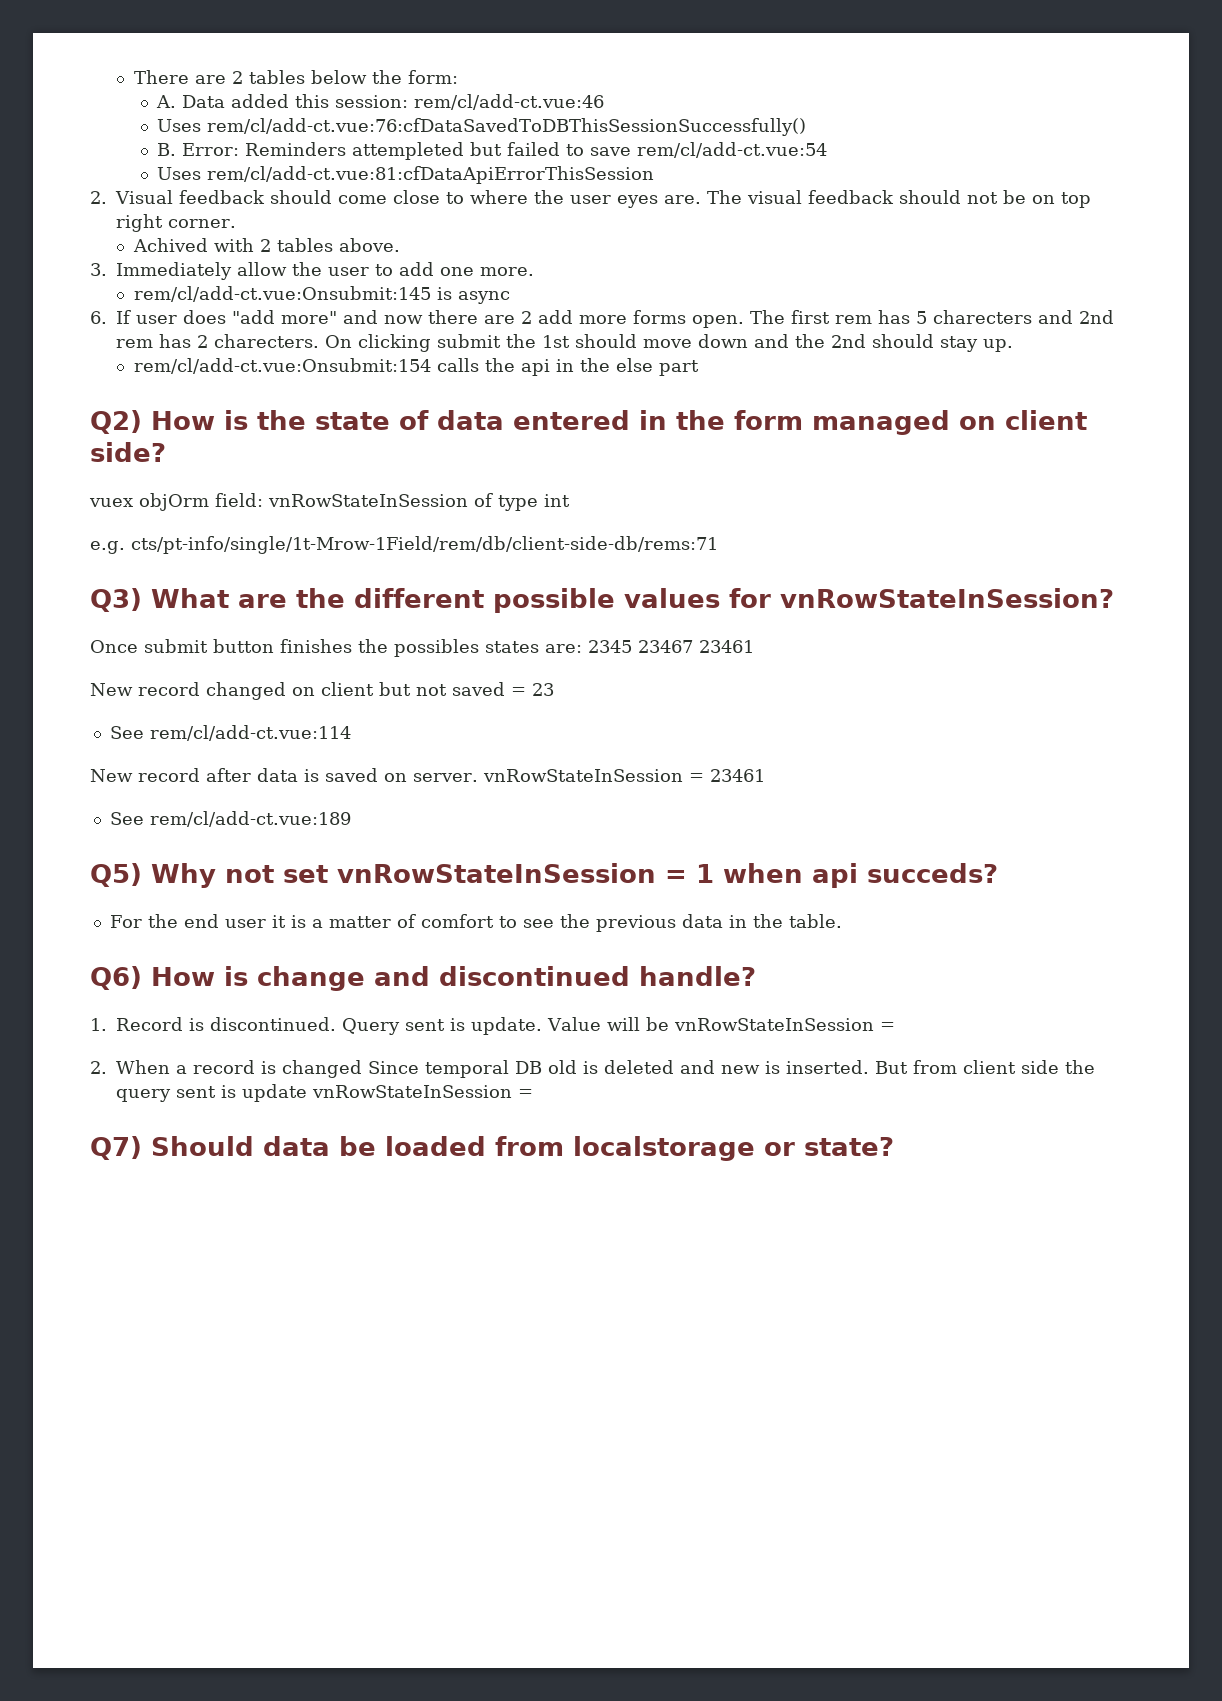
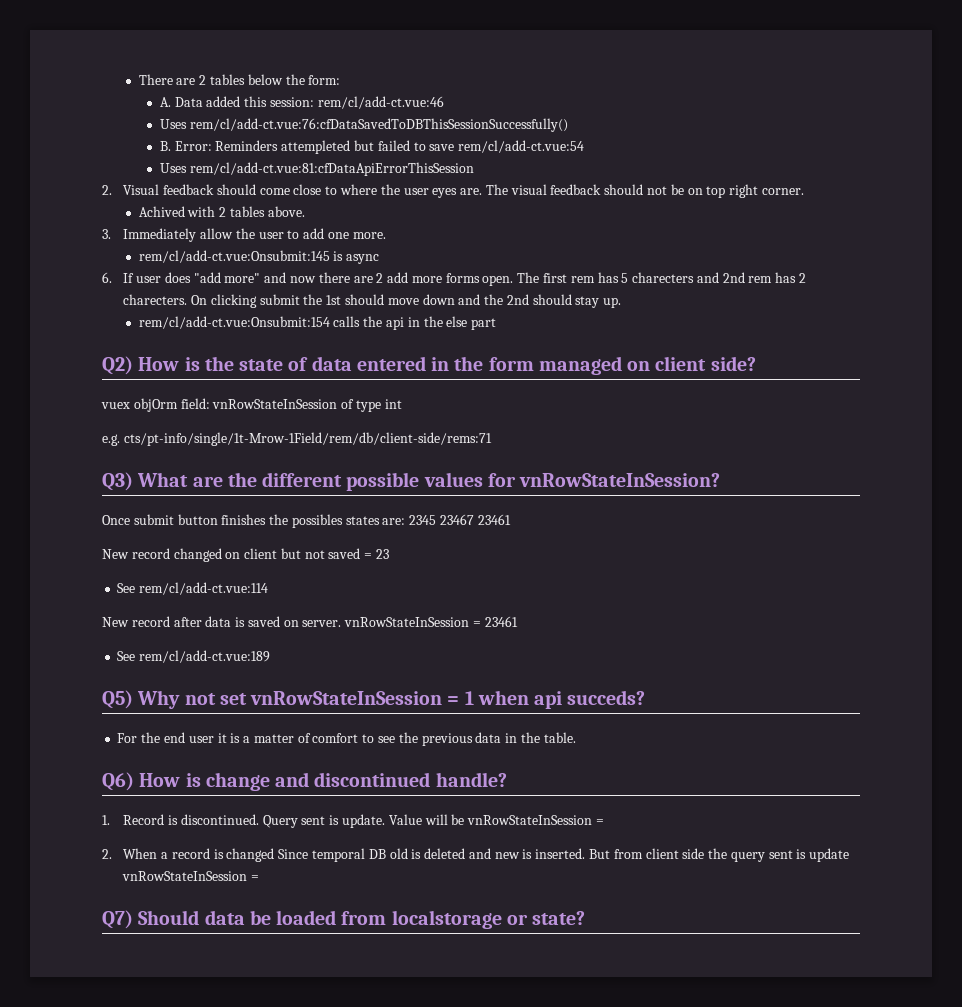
- e.g. cts/pt-info/single/1t-Mrow-1Field/rem/db/client-side-db/rems:71
+ e.g. cts/pt-info/single/1t-Mrow-1Field/rem/db/client-side/rems:71

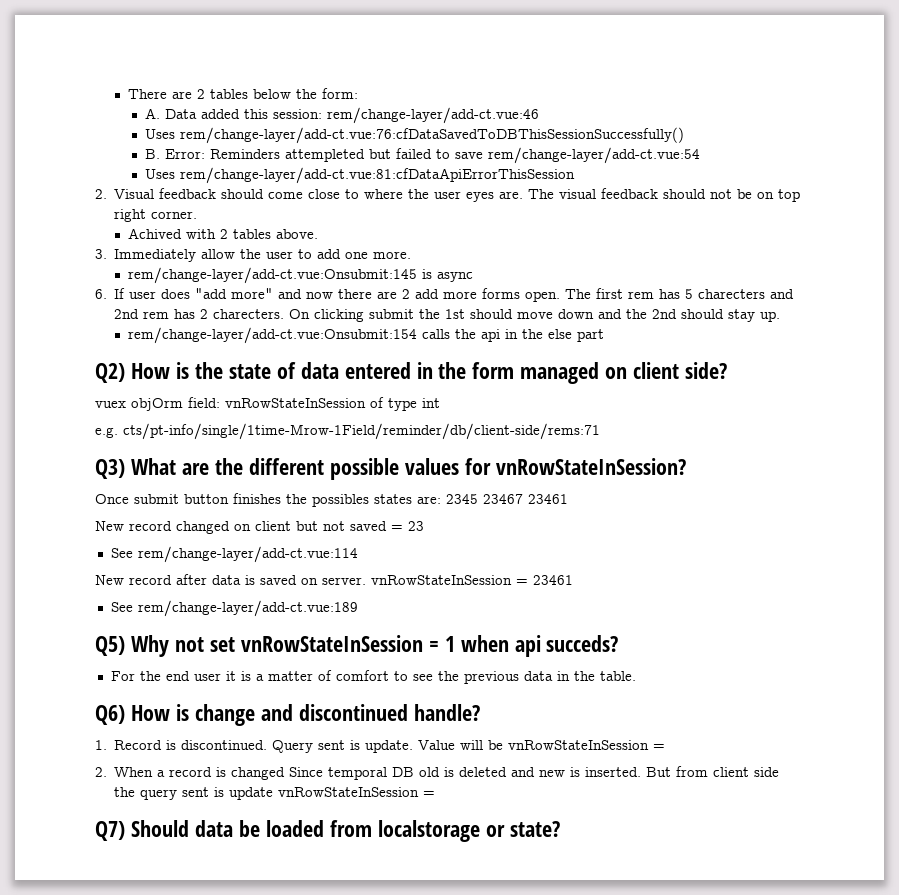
- A. Data added this session: rem/cl/add-ct.vue:46
- Uses rem/cl/add-ct.vue:76:cfDataSavedToDBThisSessionSuccessfully()
+ A. Data added this session: rem/change-layer/add-ct.vue:46
+ Uses rem/change-layer/add-ct.vue:76:cfDataSavedToDBThisSessionSuccessfully()
- B. Error: Reminders attempleted but failed to save rem/cl/add-ct.vue:54
- Uses rem/cl/add-ct.vue:81:cfDataApiErrorThisSession
+ B. Error: Reminders attempleted but failed to save rem/change-layer/add-ct.vue:54
+ Uses rem/change-layer/add-ct.vue:81:cfDataApiErrorThisSession
- rem/cl/add-ct.vue:Onsubmit:145 is async
+ rem/change-layer/add-ct.vue:Onsubmit:145 is async
- rem/cl/add-ct.vue:Onsubmit:154 calls the api in the else part
+ rem/change-layer/add-ct.vue:Onsubmit:154 calls the api in the else part
- e.g. cts/pt-info/single/1t-Mrow-1Field/rem/db/client-side/rems:71
+ e.g. cts/pt-info/single/1time-Mrow-1Field/reminder/db/client-side/rems:71
- See rem/cl/add-ct.vue:114
+ See rem/change-layer/add-ct.vue:114
- See rem/cl/add-ct.vue:189
+ See rem/change-layer/add-ct.vue:189

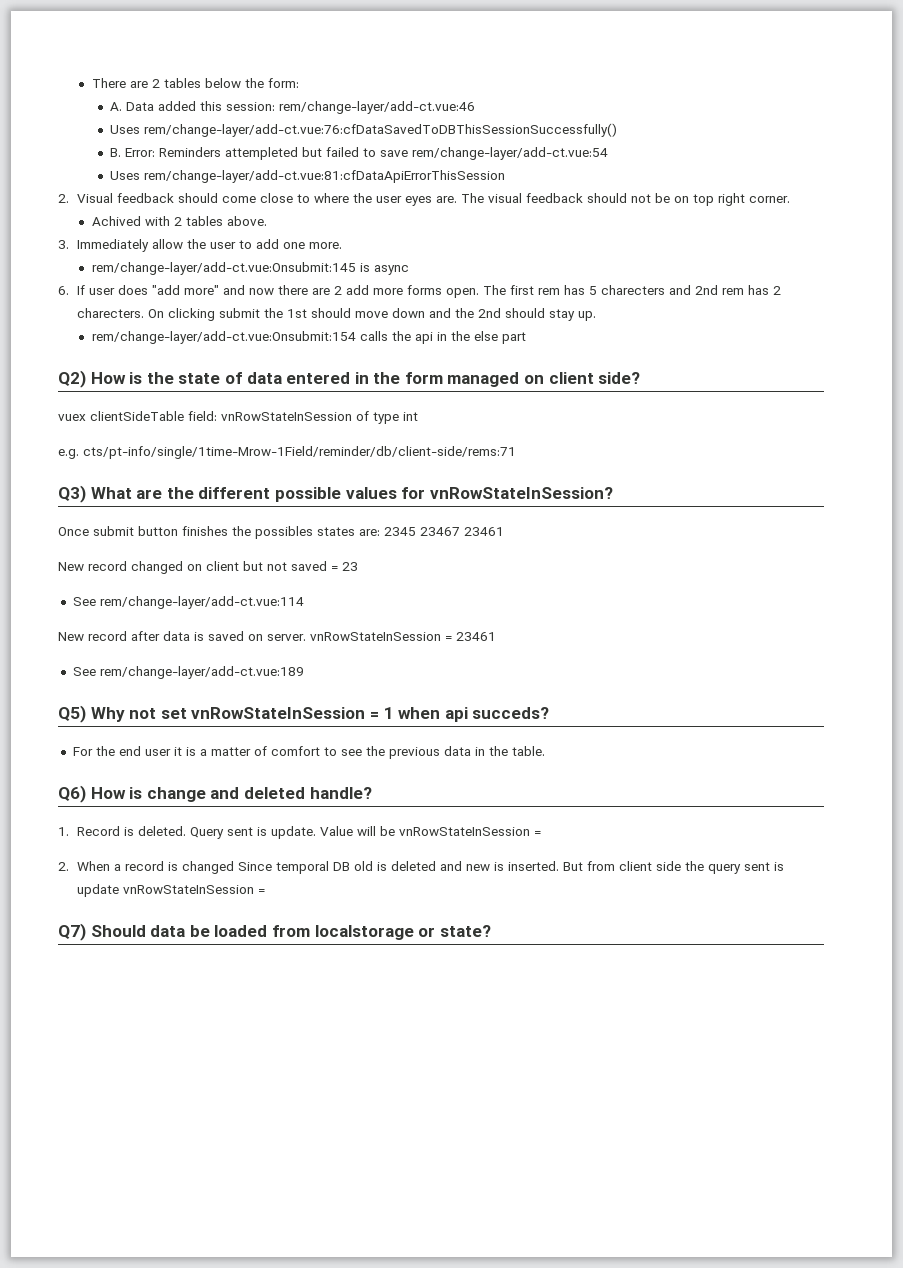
- vuex objOrm field: vnRowStateInSession of type int
+ vuex clientSideTable field: vnRowStateInSession of type int
- Q6) How is change and discontinued handle?
+ Q6) How is change and deleted handle?
- 1. Record is discontinued.
+ 1. Record is deleted.

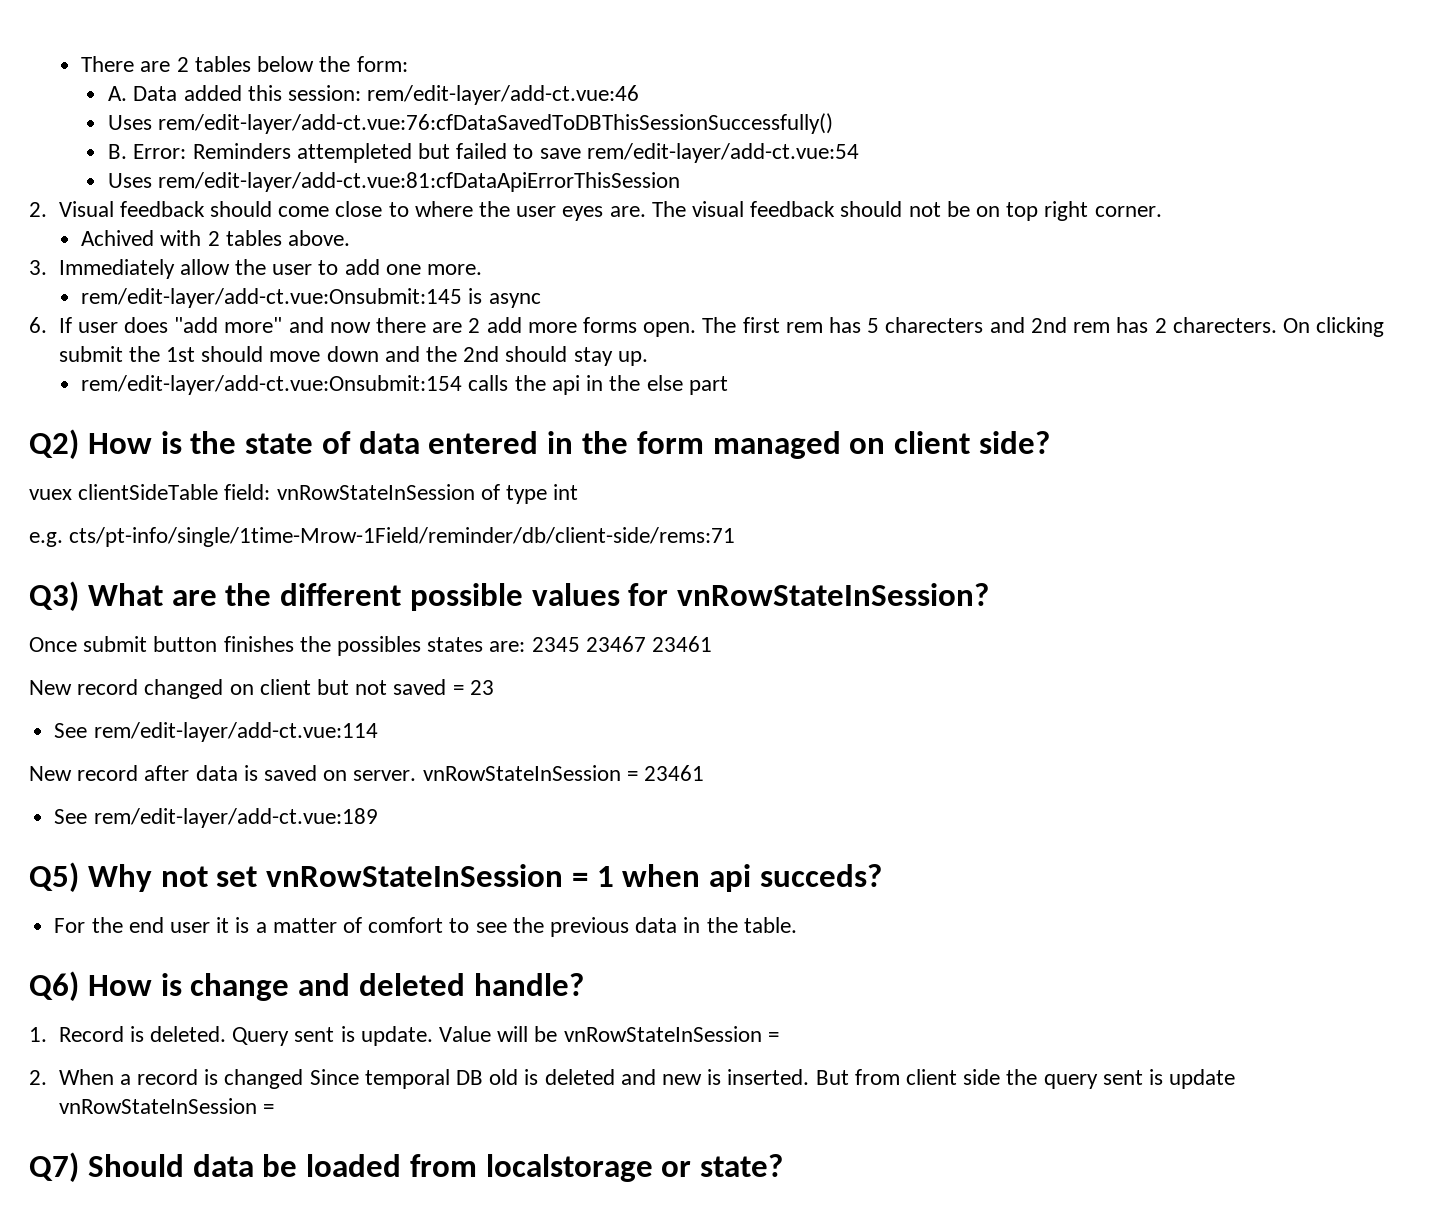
- A. Data added this session: rem/change-layer/add-ct.vue:46
- Uses rem/change-layer/add-ct.vue:76:cfDataSavedToDBThisSessionSuccessfully()
+ A. Data added this session: rem/edit-layer/add-ct.vue:46
+ Uses rem/edit-layer/add-ct.vue:76:cfDataSavedToDBThisSessionSuccessfully()
- B. Error: Reminders attempleted but failed to save rem/change-layer/add-ct.vue:54
- Uses rem/change-layer/add-ct.vue:81:cfDataApiErrorThisSession
+ B. Error: Reminders attempleted but failed to save rem/edit-layer/add-ct.vue:54
+ Uses rem/edit-layer/add-ct.vue:81:cfDataApiErrorThisSession
- rem/change-layer/add-ct.vue:Onsubmit:145 is async
+ rem/edit-layer/add-ct.vue:Onsubmit:145 is async
- rem/change-layer/add-ct.vue:Onsubmit:154 calls the api in the else part
+ rem/edit-layer/add-ct.vue:Onsubmit:154 calls the api in the else part
- See rem/change-layer/add-ct.vue:114
+ See rem/edit-layer/add-ct.vue:114
- See rem/change-layer/add-ct.vue:189
+ See rem/edit-layer/add-ct.vue:189

